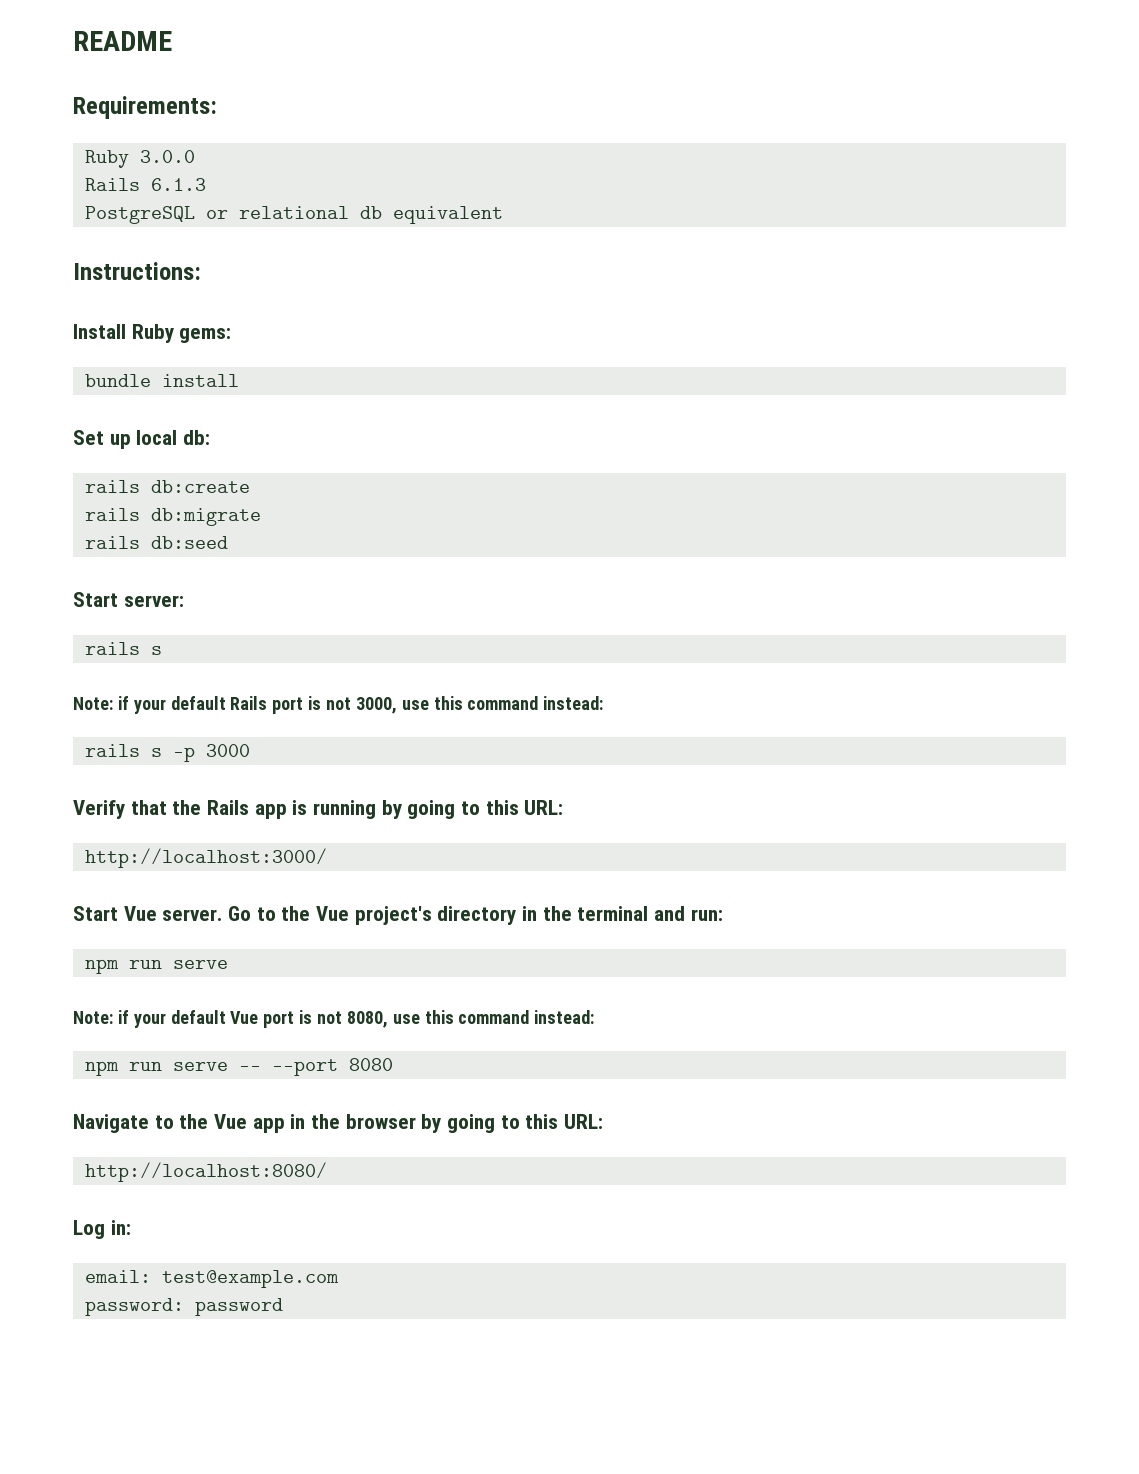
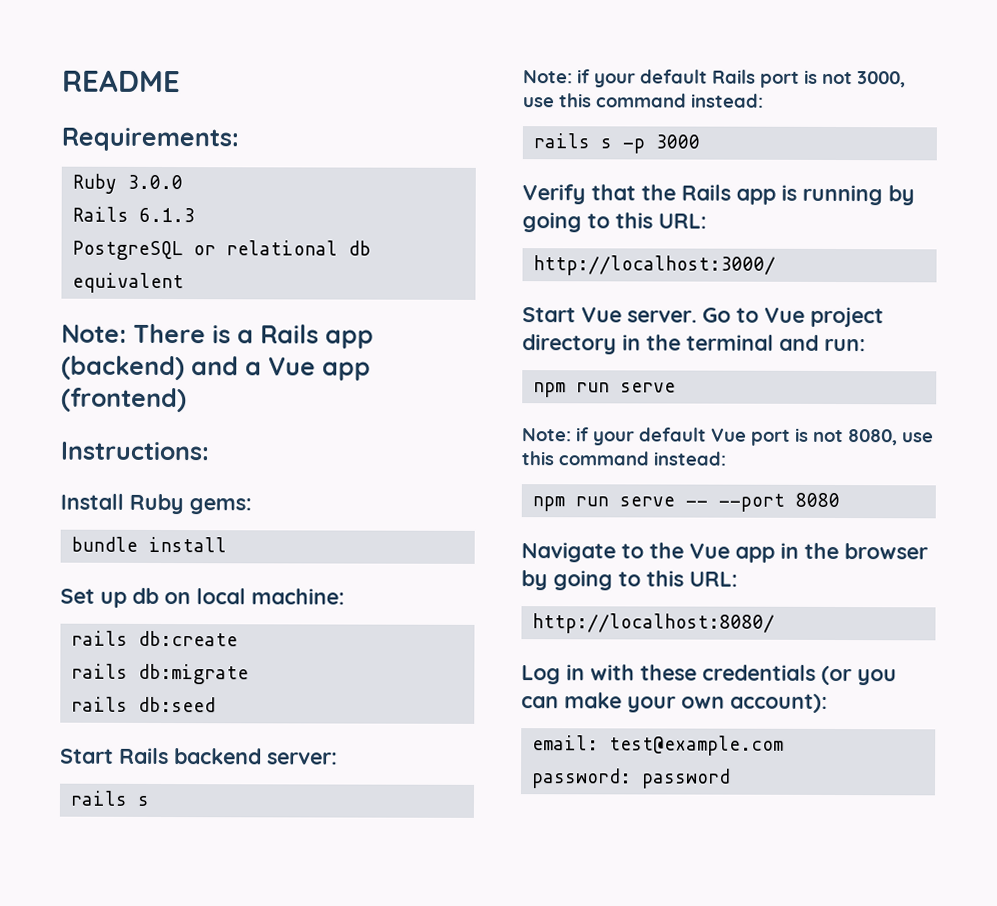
+ Note: There is a Rails app (backend) and a Vue app (frontend)
- Set up local db:
+ Set up db on local machine:
- Start server:
+ Start Rails backend server:
- Go to the Vue project's directory in the terminal and run:
+ Go to Vue project directory in the terminal and run:
- Log in:
+ Log in with these credentials (or you can make your own account):

